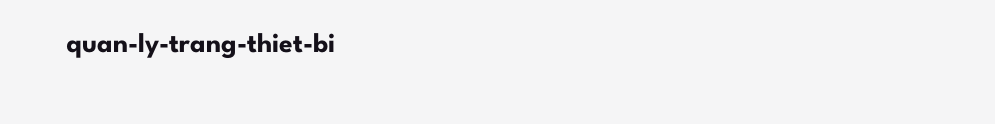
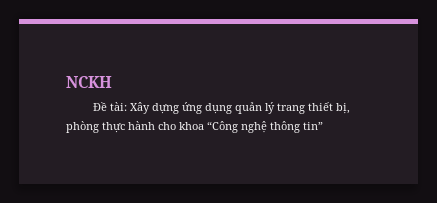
- quan-ly-trang-thiet-bi
+ NCKH
+ Đề tài: Xây dựng ứng dụng quản lý trang thiết bị, phòng thực hành cho khoa “Công nghệ thông tin”

